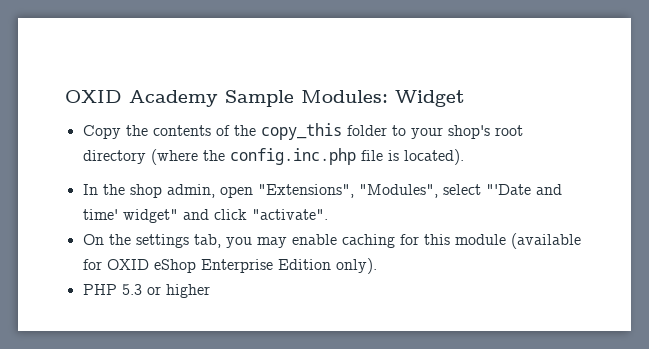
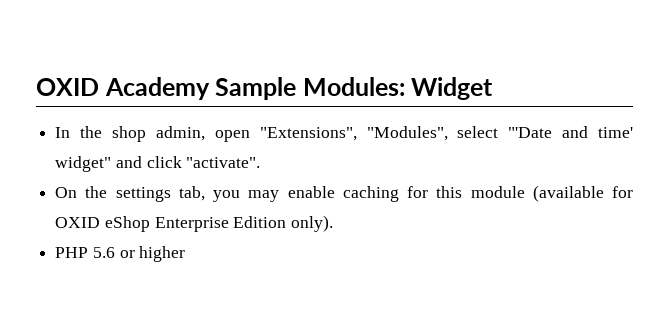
- Copy the contents of the copy_this folder to your shop's root directory (where the config.inc.php file is located).
- PHP 5.3 or higher
+ PHP 5.6 or higher

